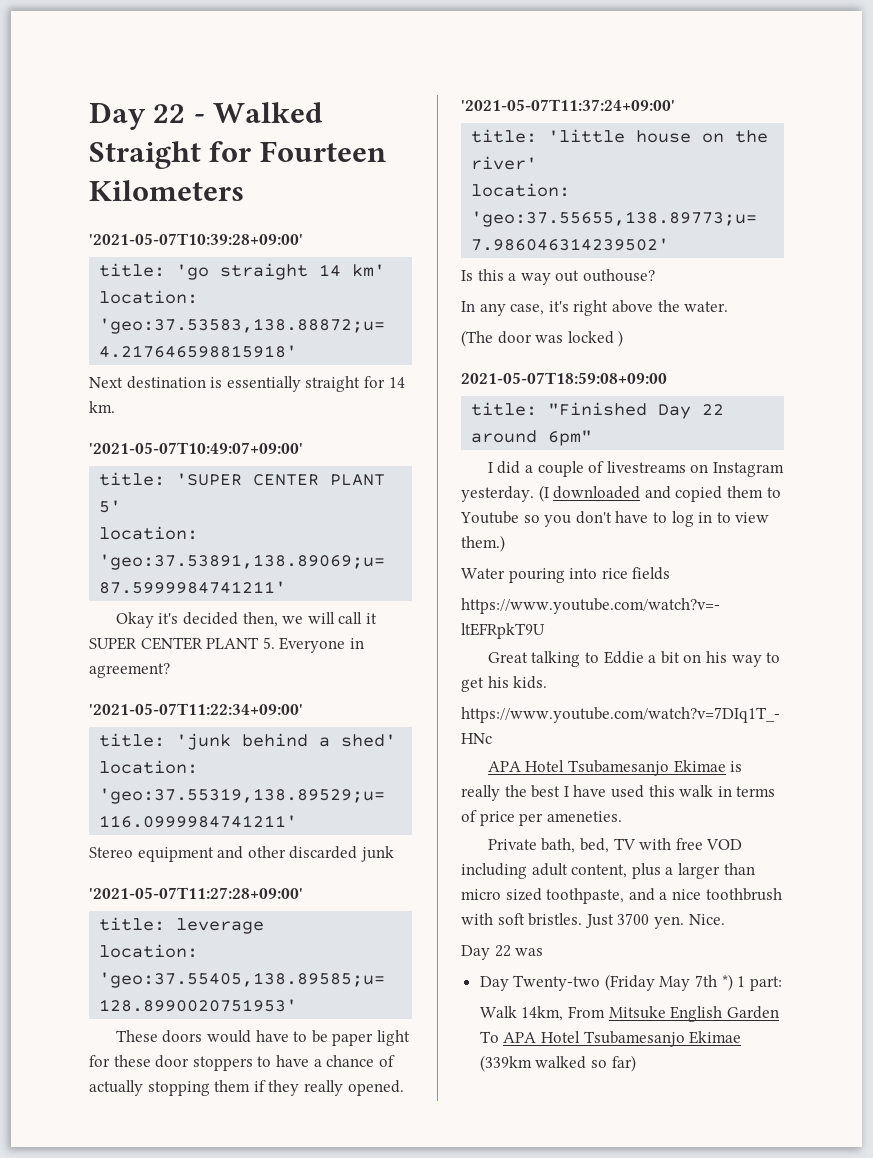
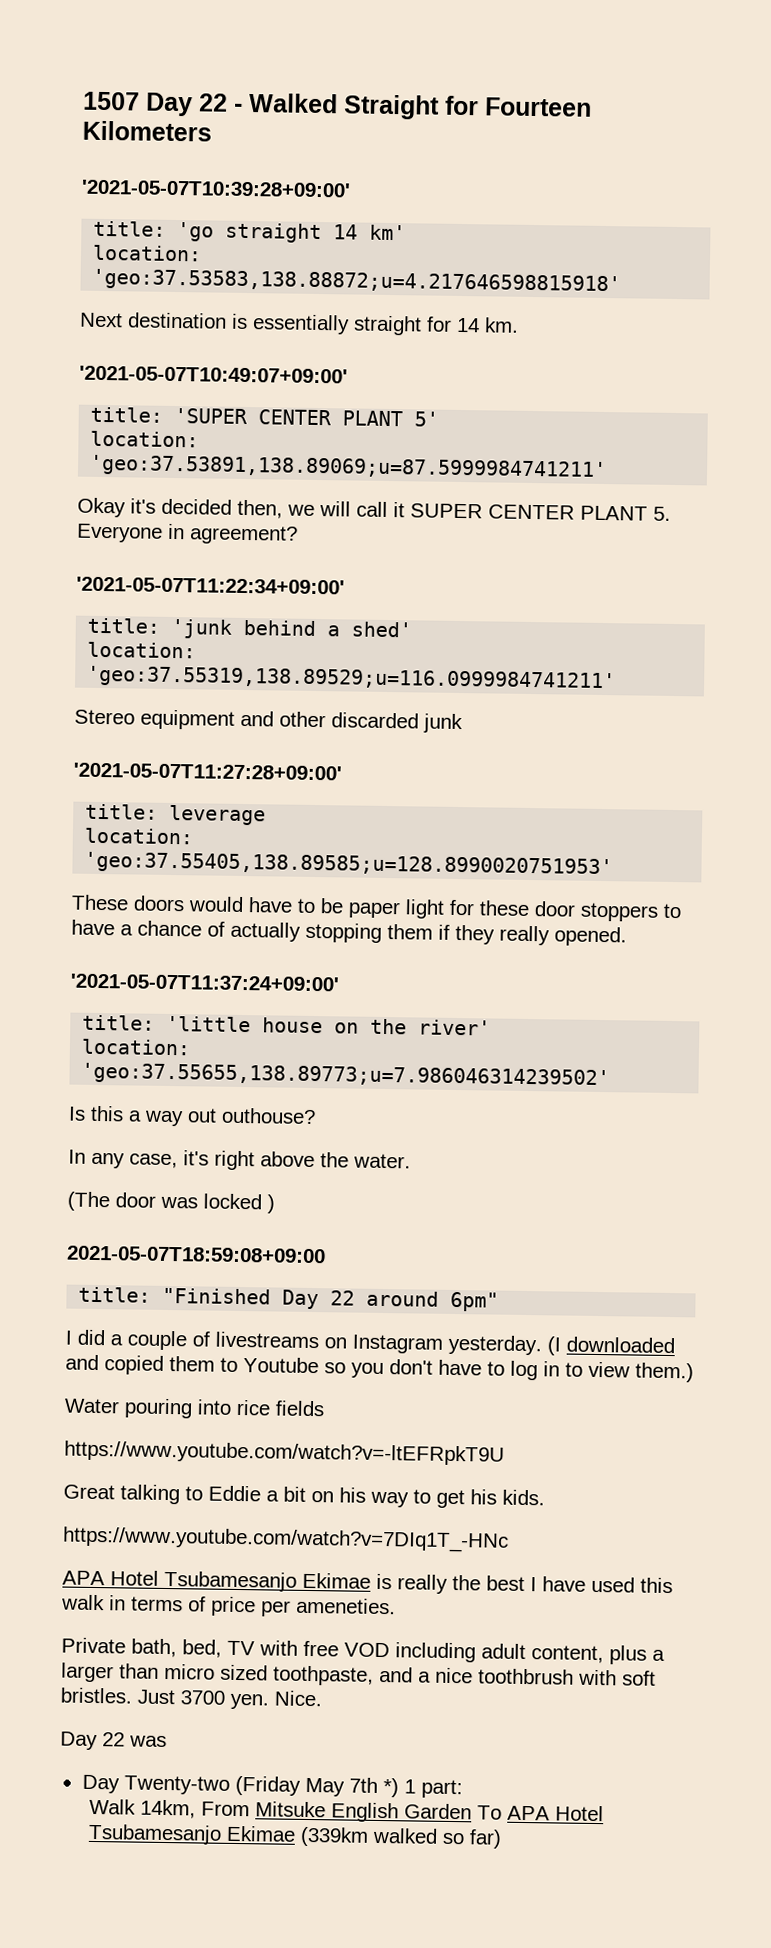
- Day 22 - Walked Straight for Fourteen Kilometers
+ 1507 Day 22 - Walked Straight for Fourteen Kilometers

